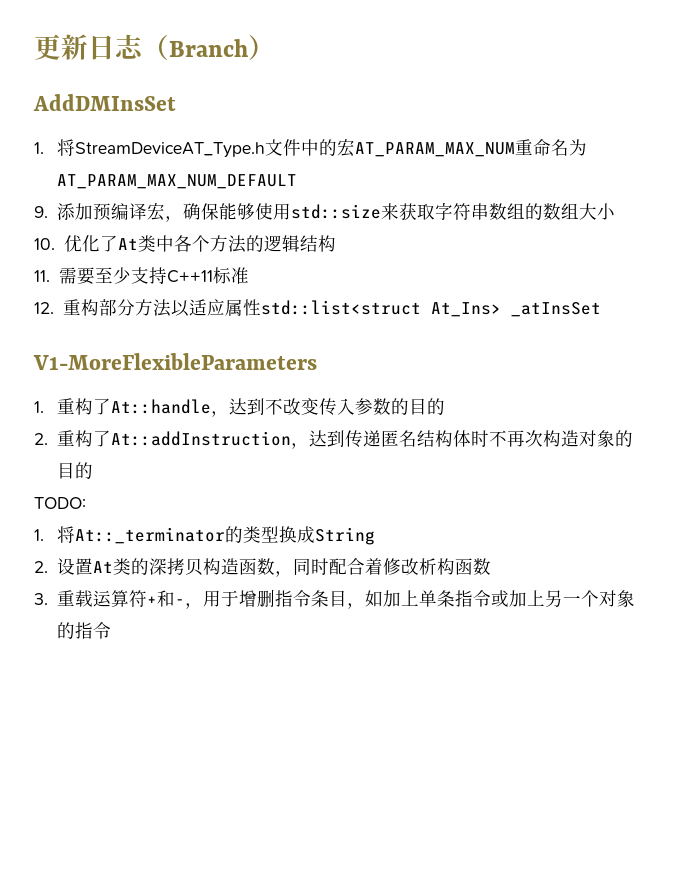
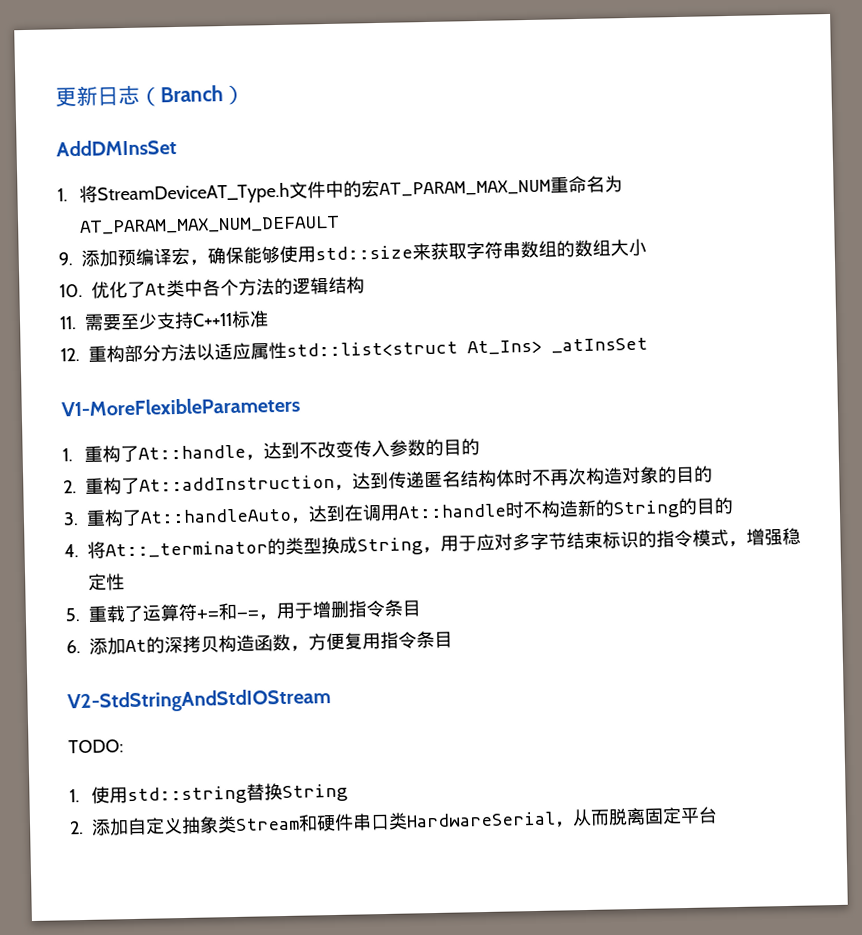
+ 3.重构了At::handleAuto，达到在调用At::handle时不构造新的String的目的
+ 4.将At::_terminator的类型换成String，用于应对多字节结束标识的指令模式，增强稳定性
+ 5.重载了运算符+=和-=，用于增删指令条目
+ 6.添加At的深拷贝构造函数，方便复用指令条目
+ V2-StdStringAndStdIOStream
  TODO:
- 1.将At::_terminator的类型换成String
- 2.设置At类的深拷贝构造函数，同时配合着修改析构函数
- 3.重载运算符+和-，用于增删指令条目，如加上单条指令或加上另一个对象的指令
+ 1.使用std::string替换String
+ 2.添加自定义抽象类Stream和硬件串口类HardwareSerial，从而脱离固定平台

